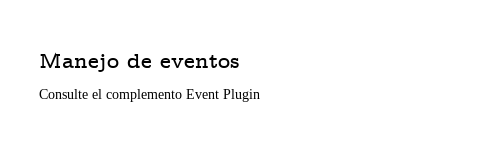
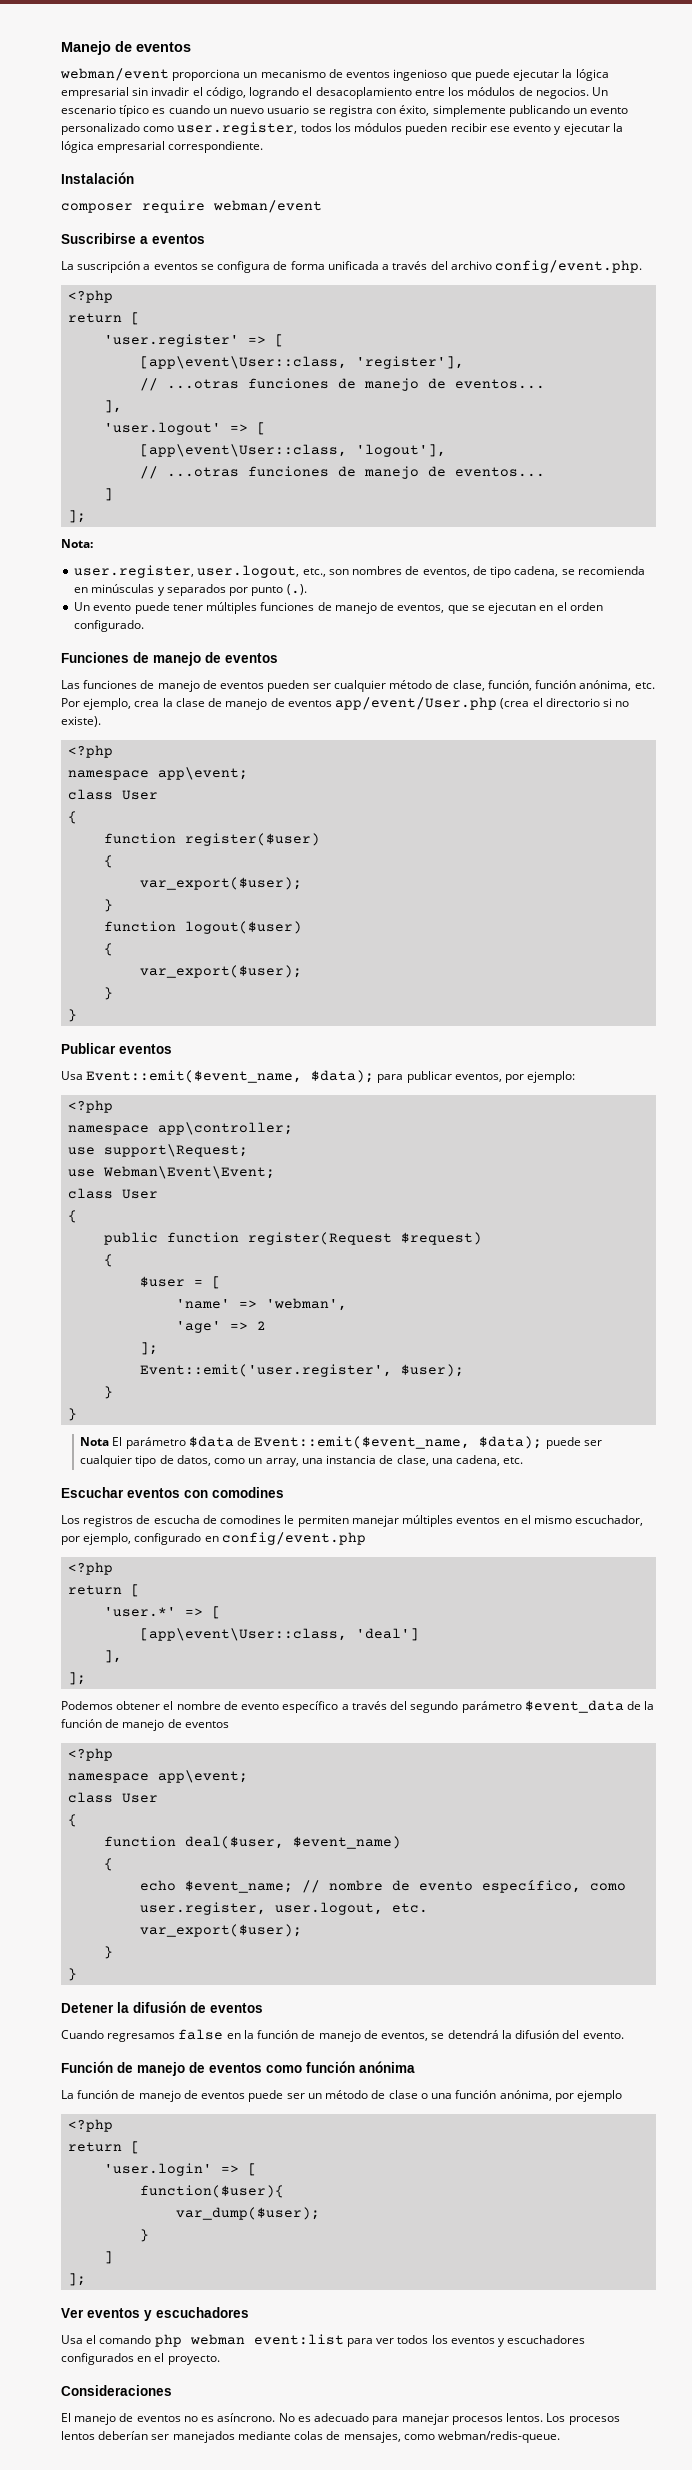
- Consulte el complemento Event Plugin
+ webman/event proporciona un mecanismo de eventos ingenioso que puede ejecutar la lógica empresarial sin invadir el código, logrando el desacoplamiento entre los módulos de negocios. Un escenario típico es cuando un nuevo usuario se registra con éxito, simplemente publicando un evento personalizado como user.register, todos los módulos pueden recibir ese evento y ejecutar la lógica empresarial correspondiente.
+ Instalación
+ composer require webman/event
+ Suscribirse a eventos
+ La suscripción a eventos se configura de forma unificada a través del archivo config/event.php.
+ <?php
+ return [
+ 'user.register' => [
+ [app\event\User::class, 'register'],
+ // ...otras funciones de manejo de eventos...
+ ],
+ 'user.logout' => [
+ [app\event\User::class, 'logout'],
+ // ...otras funciones de manejo de eventos...
+ ]
+ ];
+ Nota:
+ user.register, user.logout, etc., son nombres de eventos, de tipo cadena, se recomienda en minúsculas y separados por punto (.).
+ Un evento puede tener múltiples funciones de manejo de eventos, que se ejecutan en el orden configurado.
+ Funciones de manejo de eventos
+ Las funciones de manejo de eventos pueden ser cualquier método de clase, función, función anónima, etc. Por ejemplo, crea la clase de manejo de eventos app/event/User.php (crea el directorio si no existe).
+ <?php
+ namespace app\event;
+ class User
+ {
+ function register($user)
+ {
+ var_export($user);
+ }
+ function logout($user)
+ {
+ var_export($user);
+ }
+ }
+ Publicar eventos
+ Usa Event::emit($event_name, $data); para publicar eventos, por ejemplo:
+ <?php
+ namespace app\controller;
+ use support\Request;
+ use Webman\Event\Event;
+ class User
+ {
+ public function register(Request $request)
+ {
+ $user = [
+ 'name' => 'webman',
+ 'age' => 2
+ ];
+ Event::emit('user.register', $user);
+ }
+ }
+ Nota El parámetro $data de Event::emit($event_name, $data); puede ser cualquier tipo de datos, como un array, una instancia de clase, una cadena, etc.
+ Escuchar eventos con comodines
+ Los registros de escucha de comodines le permiten manejar múltiples eventos en el mismo escuchador, por ejemplo, configurado en config/event.php
+ <?php
+ return [
+ 'user.*' => [
+ [app\event\User::class, 'deal']
+ ],
+ ];
+ Podemos obtener el nombre de evento específico a través del segundo parámetro $event_data de la función de manejo de eventos
+ <?php
+ namespace app\event;
+ class User
+ {
+ function deal($user, $event_name)
+ {
+ echo $event_name; // nombre de evento específico, como user.register, user.logout, etc.
+ var_export($user);
+ }
+ }
+ Detener la difusión de eventos
+ Cuando regresamos false en la función de manejo de eventos, se detendrá la difusión del evento.
+ Función de manejo de eventos como función anónima
+ La función de manejo de eventos puede ser un método de clase o una función anónima, por ejemplo
+ <?php
+ return [
+ 'user.login' => [
+ function($user){
+ var_dump($user);
+ }
+ ]
+ ];
+ Ver eventos y escuchadores
+ Usa el comando php webman event:list para ver todos los eventos y escuchadores configurados en el proyecto.
+ Consideraciones
+ El manejo de eventos no es asíncrono. No es adecuado para manejar procesos lentos. Los procesos lentos deberían ser manejados mediante colas de mensajes, como webman/redis-queue.

